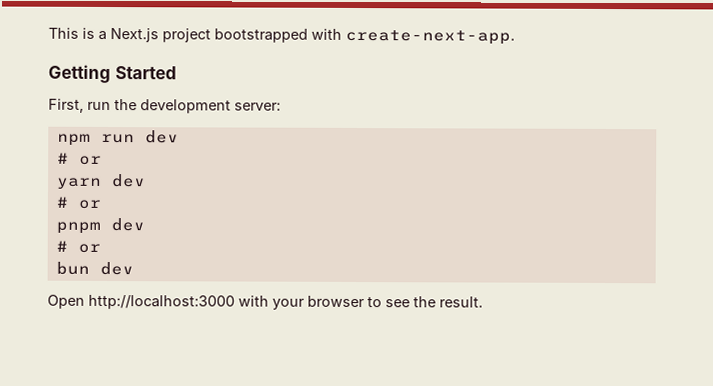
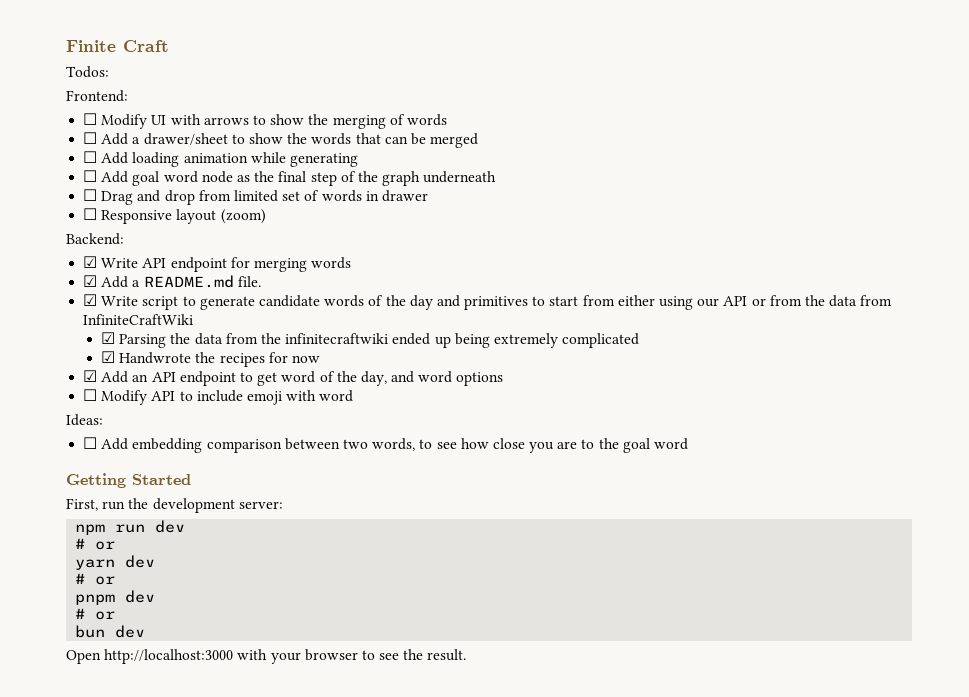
- This is a Next.js project bootstrapped with create-next-app.
+ Finite Craft
+ Todos:
+ Frontend:
+ ☐ Modify UI with arrows to show the merging of words
+ ☐ Add a drawer/sheet to show the words that can be merged
+ ☐ Add loading animation while generating
+ ☐ Add goal word node as the final step of the graph underneath
+ ☐ Drag and drop from limited set of words in drawer
+ ☐ Responsive layout (zoom)
+ Backend:
+ ☑ Write API endpoint for merging words
+ ☑ Add a README.md file.
+ ☑ Write script to generate candidate words of the day and primitives to start from either using our API or from the data from InfiniteCraftWiki
+ ☑ Parsing the data from the infinitecraftwiki ended up being extremely complicated
+ ☑ Handwrote the recipes for now
+ ☑ Add an API endpoint to get word of the day, and word options
+ ☐ Modify API to include emoji with word
+ Ideas:
+ ☐ Add embedding comparison between two words, to see how close you are to the goal word

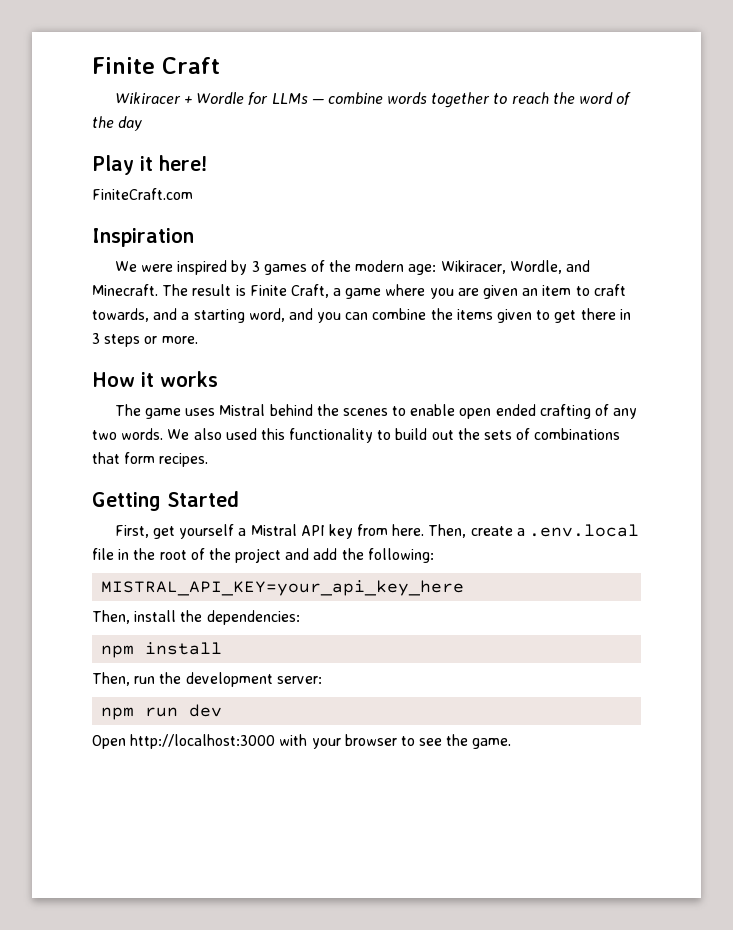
- Todos:
- Frontend:
- ☐ Modify UI with arrows to show the merging of words
- ☐ Add a drawer/sheet to show the words that can be merged
- ☐ Add loading animation while generating
- ☐ Add goal word node as the final step of the graph underneath
- ☐ Drag and drop from limited set of words in drawer
- ☐ Responsive layout (zoom)
- Backend:
- ☑ Write API endpoint for merging words
- ☑ Add a README.md file.
- ☑ Write script to generate candidate words of the day and primitives to start from either using our API or from the data from InfiniteCraftWiki
- ☑ Parsing the data from the infinitecraftwiki ended up being extremely complicated
- ☑ Handwrote the recipes for now
- ☑ Add an API endpoint to get word of the day, and word options
- ☐ Modify API to include emoji with word
- Ideas:
- ☐ Add embedding comparison between two words, to see how close you are to the goal word
+ Wikiracer + Wordle for LLMs — combine words together to reach the word of the day
+ Play it here!
+ FiniteCraft.com
+ Inspiration
+ We were inspired by 3 games of the modern age: Wikiracer, Wordle, and Minecraft. The result is Finite Craft, a game where you are given an item to craft towards, and a starting word, and you can combine the items given to get there in 3 steps or more.
+ How it works
+ The game uses Mistral behind the scenes to enable open ended crafting of any two words. We also used this functionality to build out the sets of combinations that form recipes.
  Getting Started
- First, run the development server:
+ First, get yourself a Mistral API key from here. Then, create a .env.local file in the root of the project and add the following:
+ MISTRAL_API_KEY=your_api_key_here
+ Then, install the dependencies:
+ npm install
+ Then, run the development server:
  npm run dev
- # or
- yarn dev
- # or
- pnpm dev
- # or
- bun dev
- Open http://localhost:3000 with your browser to see the result.
+ Open http://localhost:3000 with your browser to see the game.

